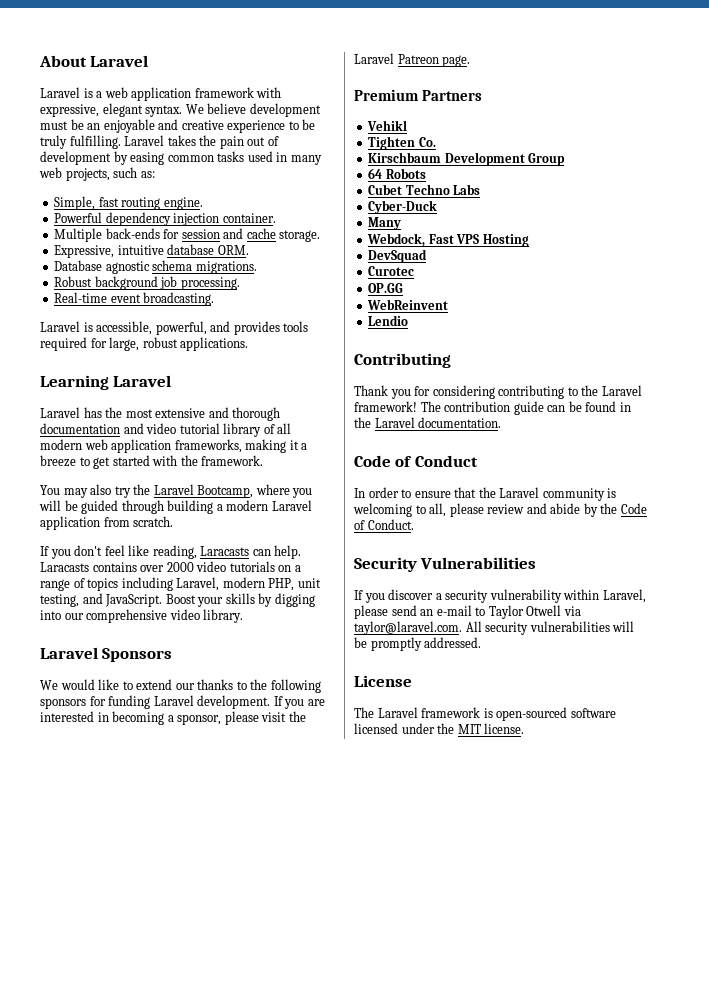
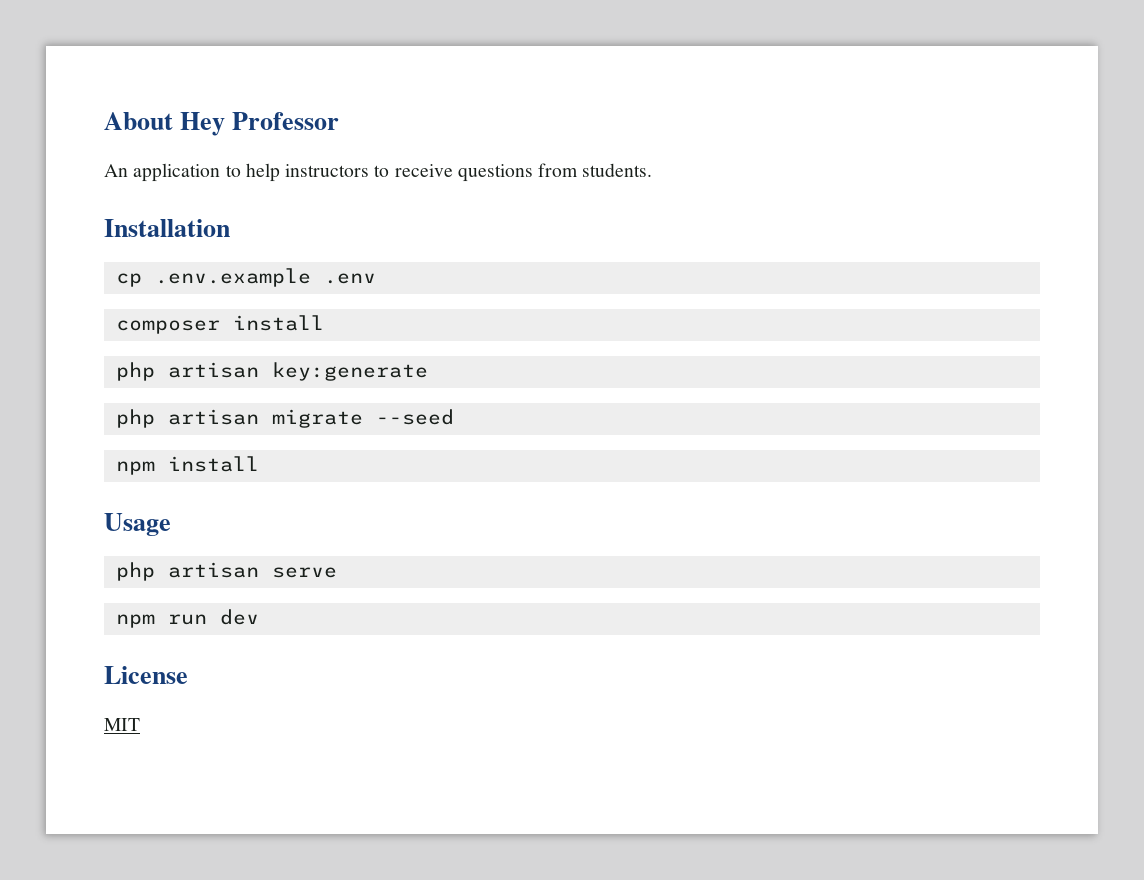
- About Laravel
- Laravel is a web application framework with expressive, elegant syntax. We believe development must be an enjoyable and creative experience to be truly fulfilling. Laravel takes the pain out of development by easing common tasks used in many web projects, such as:
- Simple, fast routing engine.
- Powerful dependency injection container.
- Multiple back-ends for session and cache storage.
- Expressive, intuitive database ORM.
- Database agnostic schema migrations.
- Robust background job processing.
- Real-time event broadcasting.
- Laravel is accessible, powerful, and provides tools required for large, robust applications.
- Learning Laravel
- Laravel has the most extensive and thorough documentation and video tutorial library of all modern web application frameworks, making it a breeze to get started with the framework.
- You may also try the Laravel Bootcamp, where you will be guided through building a modern Laravel application from scratch.
- If you don't feel like reading, Laracasts can help. Laracasts contains over 2000 video tutorials on a range of topics including Laravel, modern PHP, unit testing, and JavaScript. Boost your skills by digging into our comprehensive video library.
- Laravel Sponsors
- We would like to extend our thanks to the following sponsors for funding Laravel development. If you are interested in becoming a sponsor, please visit the Laravel Patreon page.
- Premium Partners
- Vehikl
- Tighten Co.
- Kirschbaum Development Group
- 64 Robots
- Cubet Techno Labs
- Cyber-Duck
- Many
- Webdock, Fast VPS Hosting
- DevSquad
- Curotec
- OP.GG
- WebReinvent
- Lendio
- Contributing
- Thank you for considering contributing to the Laravel framework! The contribution guide can be found in the Laravel documentation.
- Code of Conduct
- In order to ensure that the Laravel community is welcoming to all, please review and abide by the Code of Conduct.
- Security Vulnerabilities
- If you discover a security vulnerability within Laravel, please send an e-mail to Taylor Otwell via taylor@laravel.com. All security vulnerabilities will be promptly addressed.
+ About Hey Professor
+ An application to help instructors to receive questions from students.
+ Installation
+ cp .env.example .env
+ composer install
+ php artisan key:generate
+ php artisan migrate --seed
+ npm install
+ Usage
+ php artisan serve
+ npm run dev
  License
- The Laravel framework is open-sourced software licensed under the MIT license.
+ MIT

